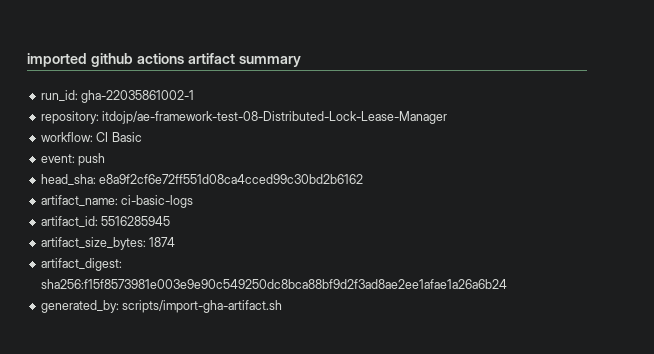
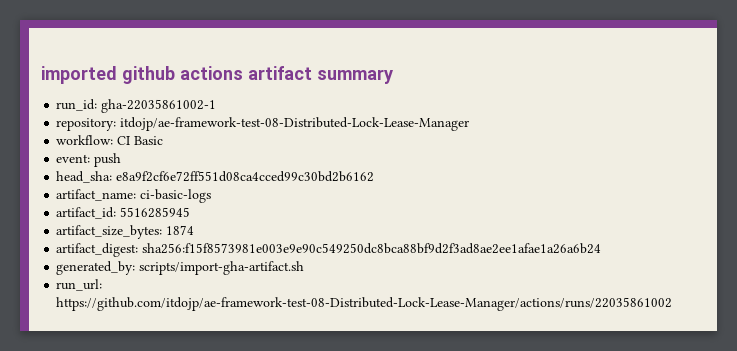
+ run_url: https://github.com/itdojp/ae-framework-test-08-Distributed-Lock-Lease-Manager/actions/runs/22035861002

